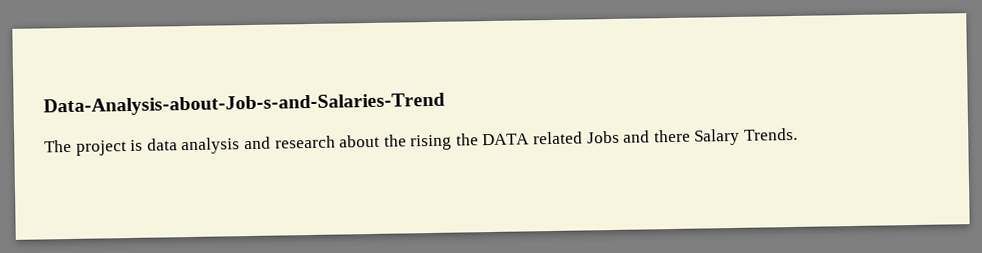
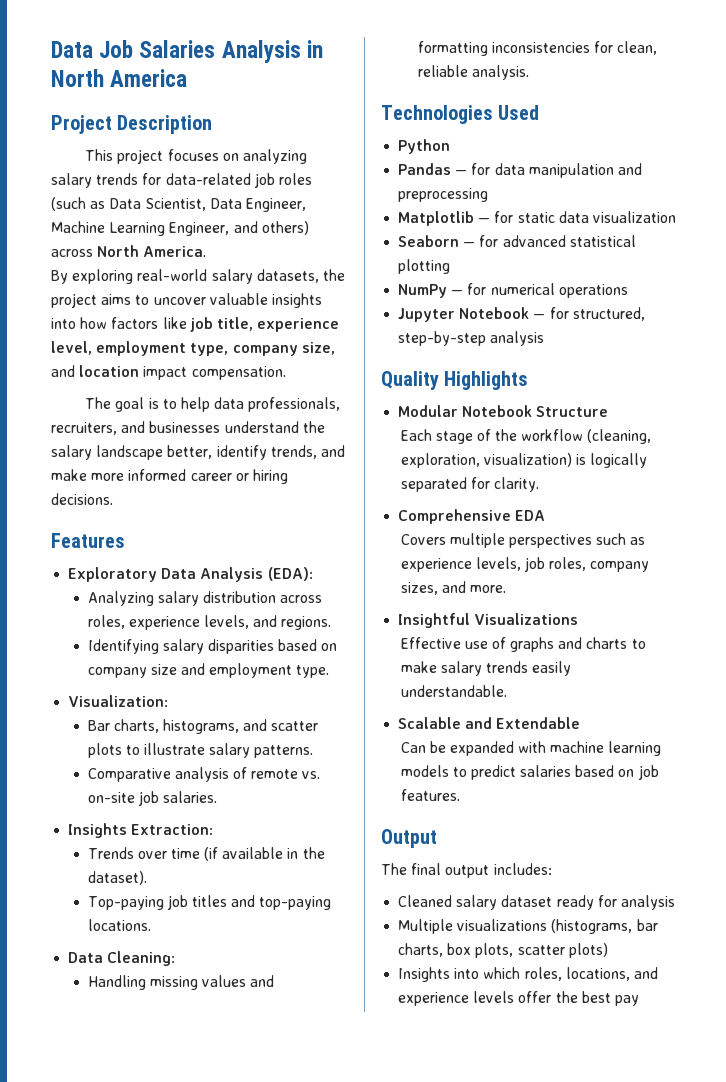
- Data-Analysis-about-Job-s-and-Salaries-Trend
- The project is data analysis and research about the rising the DATA related Jobs and there Salary Trends.
+ Data Job Salaries Analysis in North America
+ Project Description
+ This project focuses on analyzing salary trends for data-related job roles (such as Data Scientist, Data Engineer, Machine Learning Engineer, and others) across North America.
+ By exploring real-world salary datasets, the project aims to uncover valuable insights into how factors like job title, experience level, employment type, company size, and location impact compensation.
+ The goal is to help data professionals, recruiters, and businesses understand the salary landscape better, identify trends, and make more informed career or hiring decisions.
+ Features
+ Exploratory Data Analysis (EDA):
+ Analyzing salary distribution across roles, experience levels, and regions.
+ Identifying salary disparities based on company size and employment type.
+ Visualization:
+ Bar charts, histograms, and scatter plots to illustrate salary patterns.
+ Comparative analysis of remote vs. on-site job salaries.
+ Insights Extraction:
+ Trends over time (if available in the dataset).
+ Top-paying job titles and top-paying locations.
+ Data Cleaning:
+ Handling missing values and formatting inconsistencies for clean, reliable analysis.
+ Technologies Used
+ Python
+ Pandas — for data manipulation and preprocessing
+ Matplotlib — for static data visualization
+ Seaborn — for advanced statistical plotting
+ NumPy — for numerical operations
+ Jupyter Notebook — for structured, step-by-step analysis
+ Quality Highlights
+ Modular Notebook Structure
+ Each stage of the workflow (cleaning, exploration, visualization) is logically separated for clarity.
+ Comprehensive EDA
+ Covers multiple perspectives such as experience levels, job roles, company sizes, and more.
+ Insightful Visualizations
+ Effective use of graphs and charts to make salary trends easily understandable.
+ Scalable and Extendable
+ Can be expanded with machine learning models to predict salaries based on job features.
+ Output
+ The final output includes:
+ Cleaned salary dataset ready for analysis
+ Multiple visualizations (histograms, bar charts, box plots, scatter plots)
+ Insights into which roles, locations, and experience levels offer the best pay

